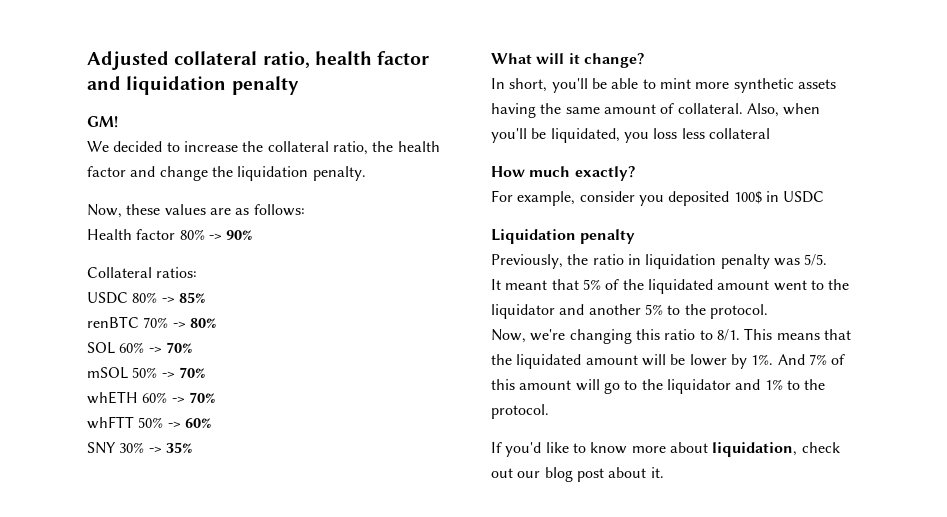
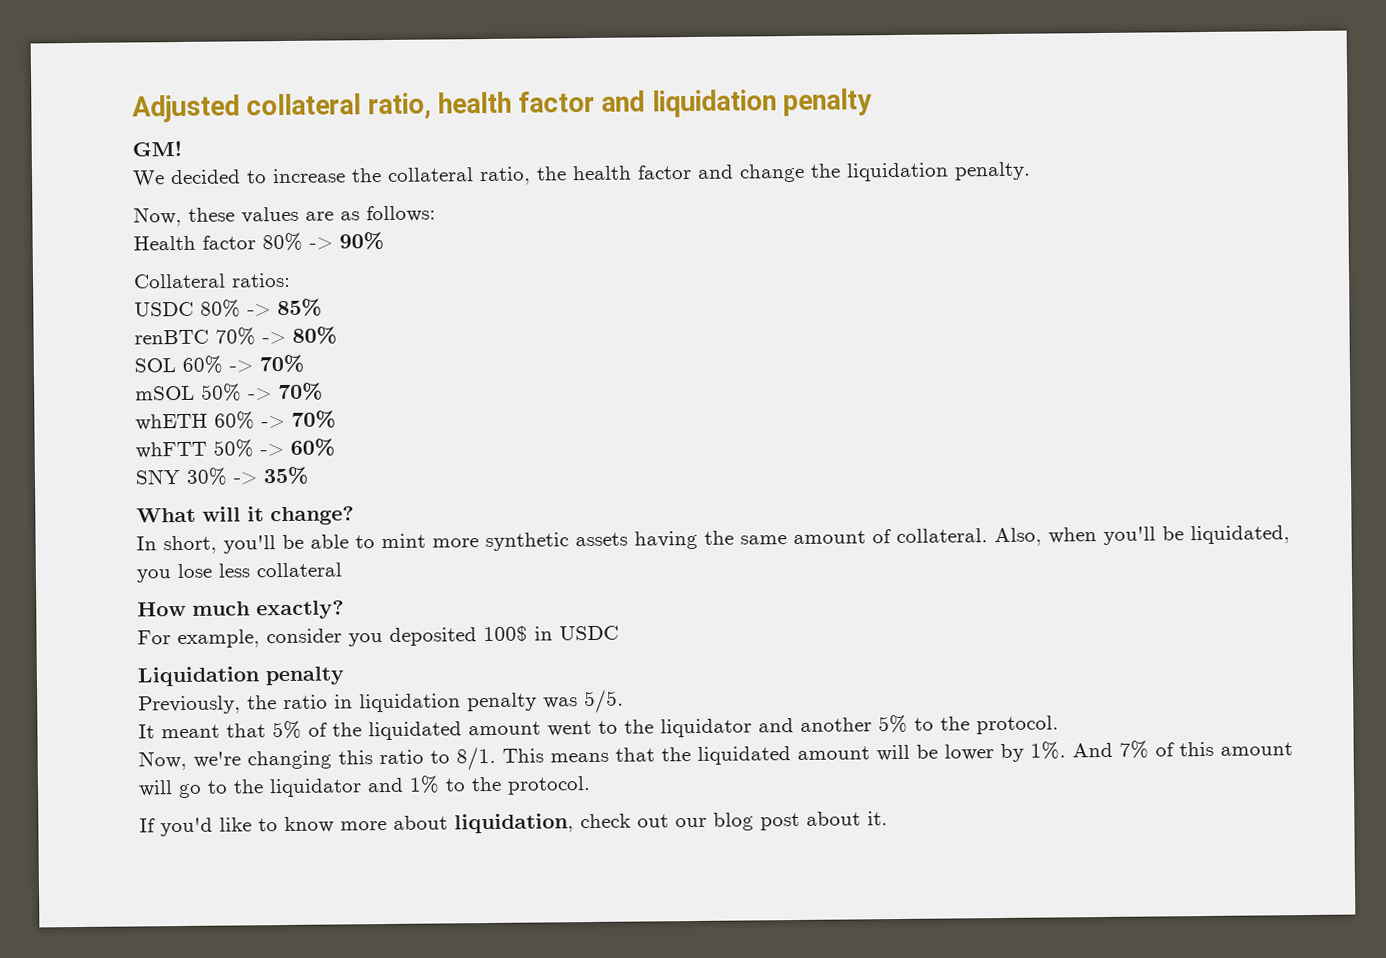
- Also, when you'll be liquidated, you loss less collateral
+ Also, when you'll be liquidated, you lose less collateral

